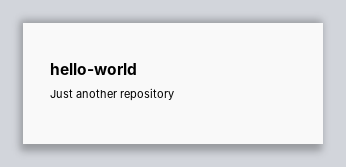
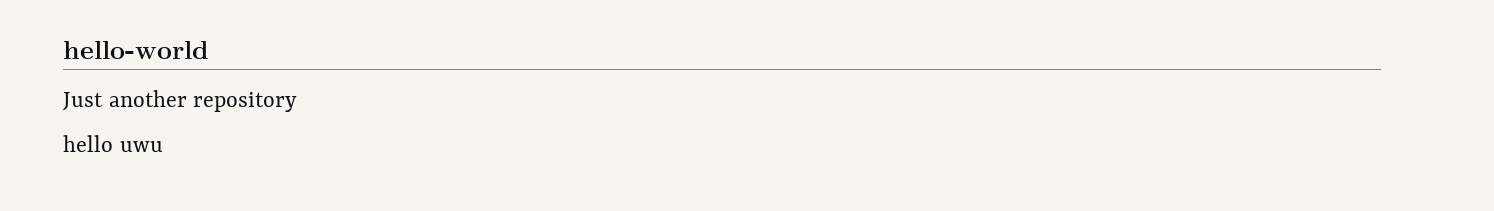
+ hello uwu

